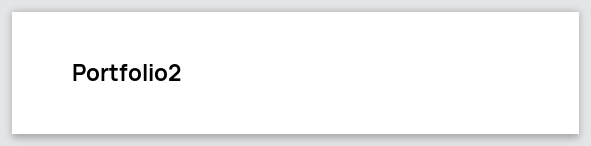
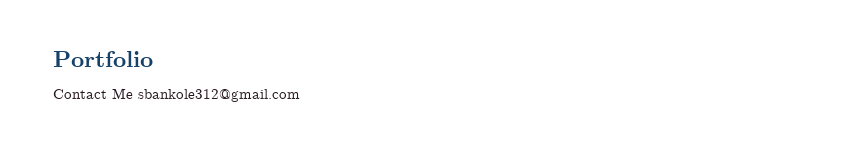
- Portfolio2
+ Portfolio
+ Contact Me sbankole312@gmail.com

